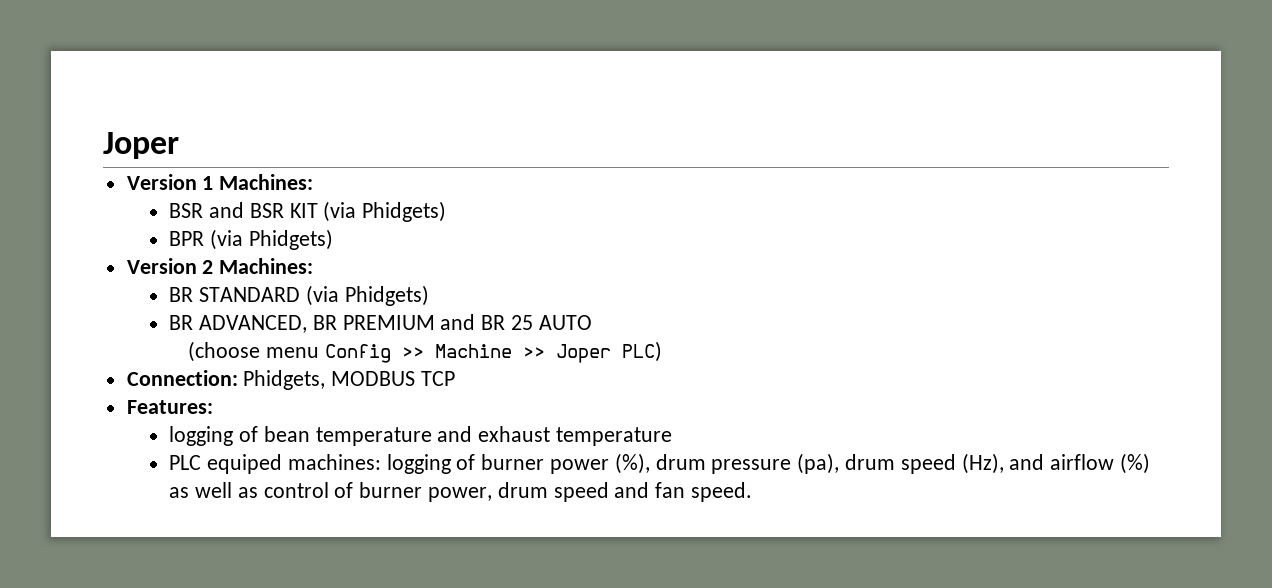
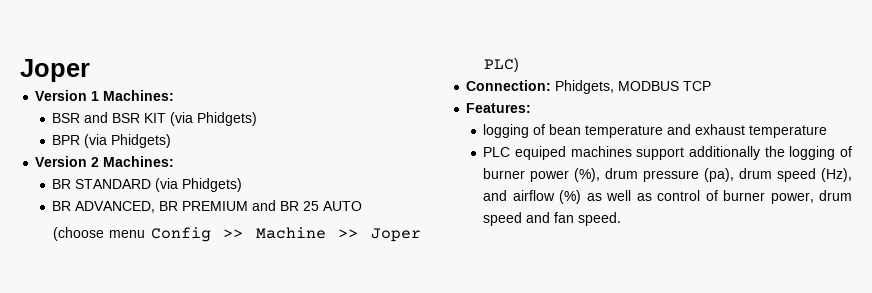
- PLC equiped machines: logging of burner power (%), drum pressure (pa), drum speed (Hz), and airflow (%) as well as control of burner power, drum speed and fan speed.
+ PLC equiped machines support additionally the logging of burner power (%), drum pressure (pa), drum speed (Hz), and airflow (%) as well as control of burner power, drum speed and fan speed.

